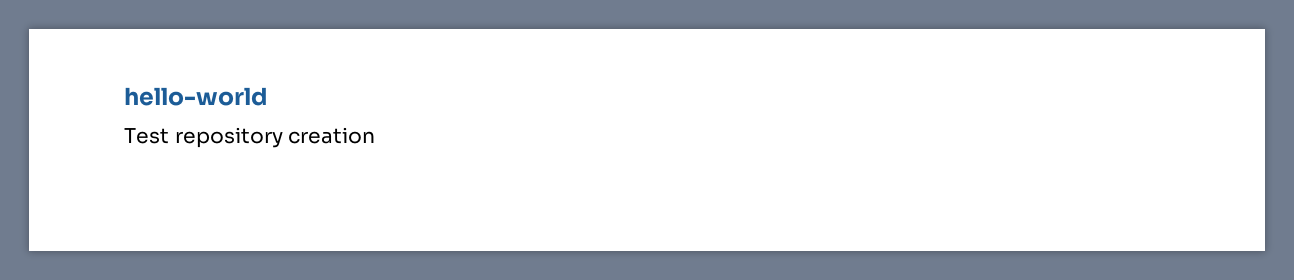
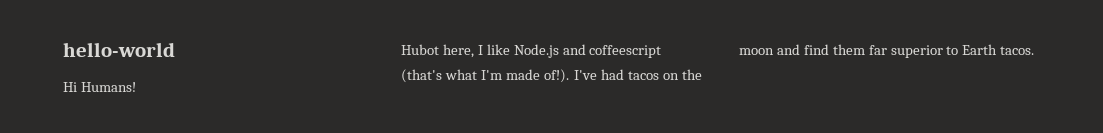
- Test repository creation
+ Hi Humans!
+ Hubot here, I like Node.js and coffeescript (that's what I'm made of!). I've had tacos on the moon and find them far superior to Earth tacos.

